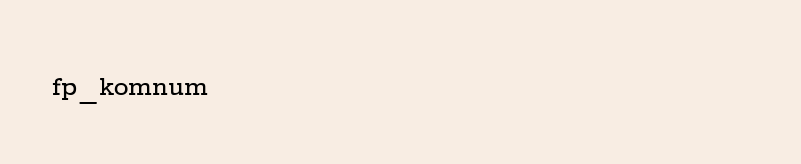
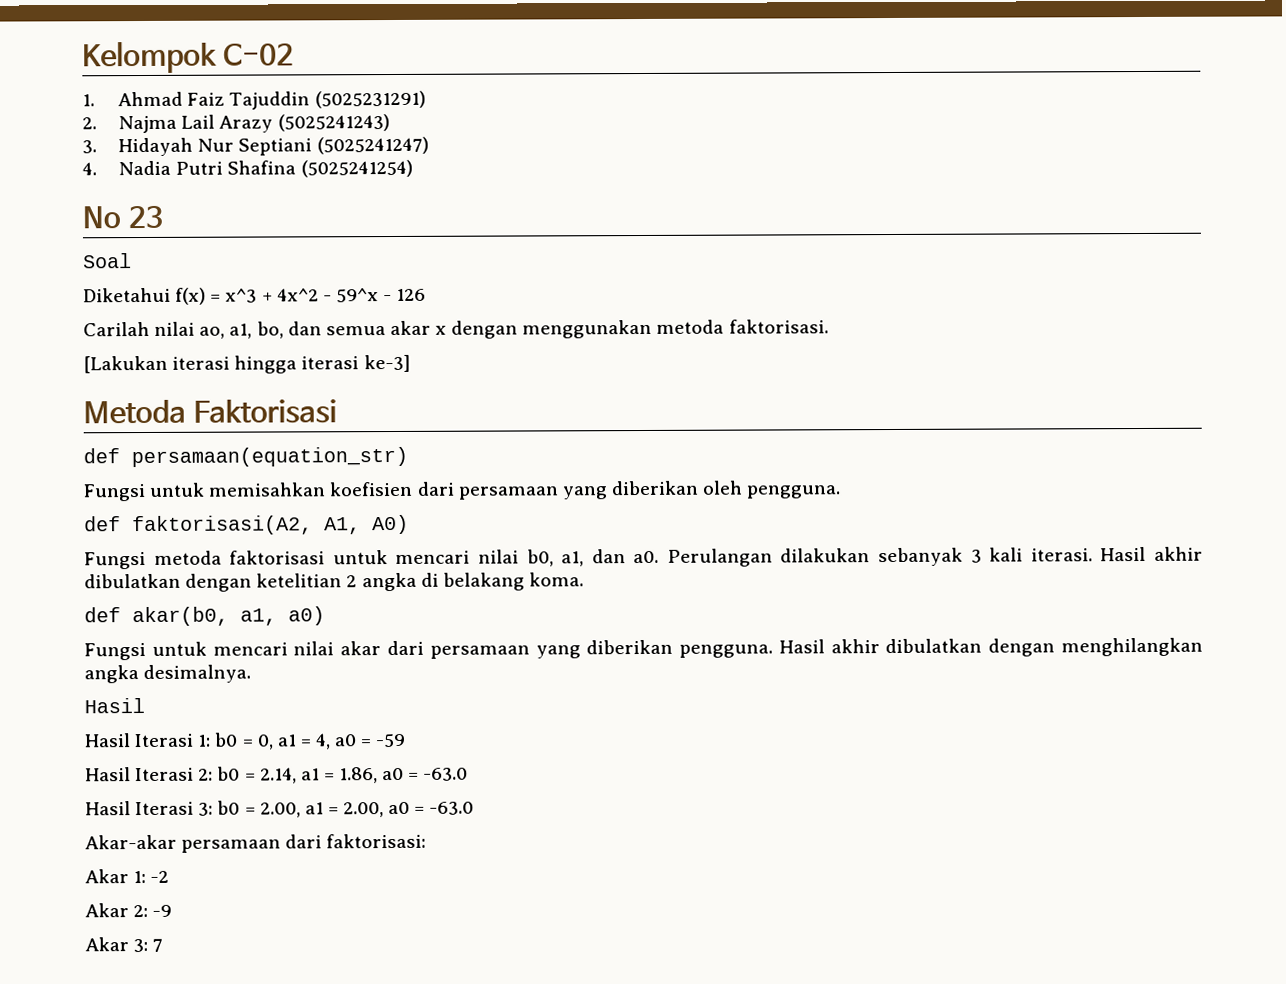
- fp_komnum
+ Kelompok C-02
+ 1. Ahmad Faiz Tajuddin (5025231291)
+ 2. Najma Lail Arazy (5025241243)
+ 3. Hidayah Nur Septiani (5025241247)
+ 4. Nadia Putri Shafina (5025241254)
+ No 23
+ Soal
+ Diketahui f(x) = x^3 + 4x^2 - 59^x - 126
+ Carilah nilai ao, a1, bo, dan semua akar x dengan menggunakan metoda faktorisasi.
+ [Lakukan iterasi hingga iterasi ke-3]
+ Metoda Faktorisasi
+ def persamaan(equation_str)
+ Fungsi untuk memisahkan koefisien dari persamaan yang diberikan oleh pengguna.
+ def faktorisasi(A2, A1, A0)
+ Fungsi metoda faktorisasi untuk mencari nilai b0, a1, dan a0. Perulangan dilakukan sebanyak 3 kali iterasi. Hasil akhir dibulatkan dengan ketelitian 2 angka di belakang koma.
+ def akar(b0, a1, a0)
+ Fungsi untuk mencari nilai akar dari persamaan yang diberikan pengguna. Hasil akhir dibulatkan dengan menghilangkan angka desimalnya.
+ Hasil
+ Hasil Iterasi 1: b0 = 0, a1 = 4, a0 = -59
+ Hasil Iterasi 2: b0 = 2.14, a1 = 1.86, a0 = -63.0
+ Hasil Iterasi 3: b0 = 2.00, a1 = 2.00, a0 = -63.0
+ Akar-akar persamaan dari faktorisasi:
+ Akar 1: -2
+ Akar 2: -9
+ Akar 3: 7

